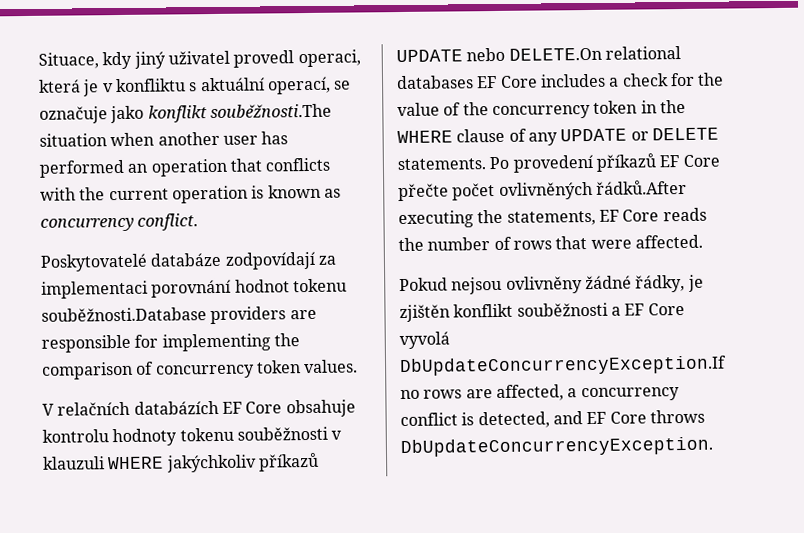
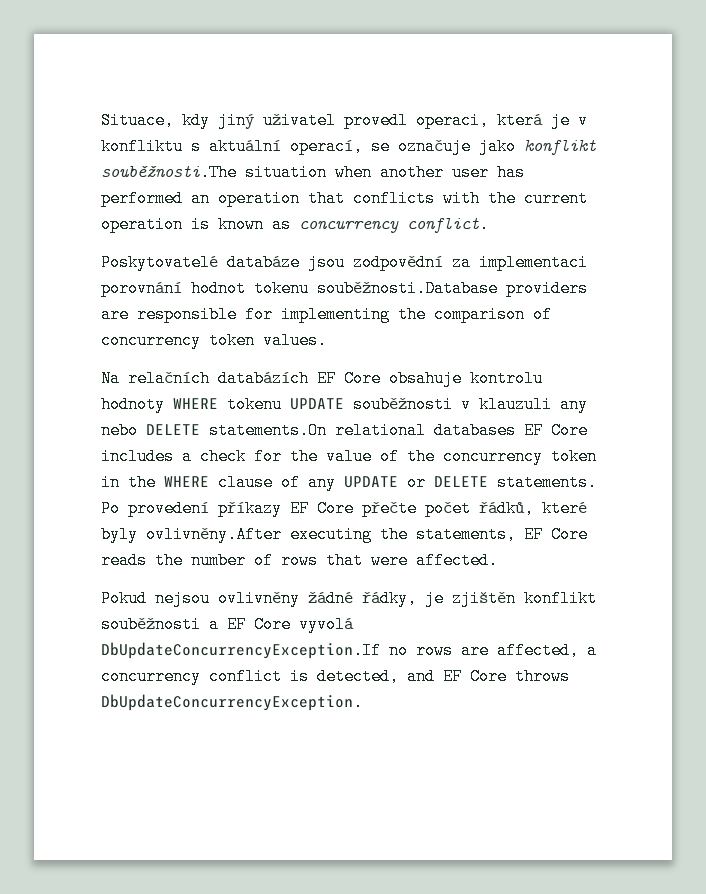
- Poskytovatelé databáze zodpovídají za implementaci porovnání hodnot tokenu souběžnosti.Database providers are responsible for implementing the comparison of concurrency token values.
+ Poskytovatelé databáze jsou zodpovědní za implementaci porovnání hodnot tokenu souběžnosti.Database providers are responsible for implementing the comparison of concurrency token values.
- V relačních databázích EF Core obsahuje kontrolu hodnoty tokenu souběžnosti v klauzuli WHERE jakýchkoliv příkazů UPDATE nebo DELETE.On relational databases EF Core includes a check for the value of the concurrency token in the WHERE clause of any UPDATE or DELETE statements.
+ Na relačních databázích EF Core obsahuje kontrolu hodnoty WHERE tokenu UPDATE souběžnosti v klauzuli any nebo DELETE statements.On relational databases EF Core includes a check for the value of the concurrency token in the WHERE clause of any UPDATE or DELETE statements.
- Po provedení příkazů EF Core přečte počet ovlivněných řádků.After executing the statements, EF Core reads the number of rows that were affected.
+ Po provedení příkazy EF Core přečte počet řádků, které byly ovlivněny.After executing the statements, EF Core reads the number of rows that were affected.

